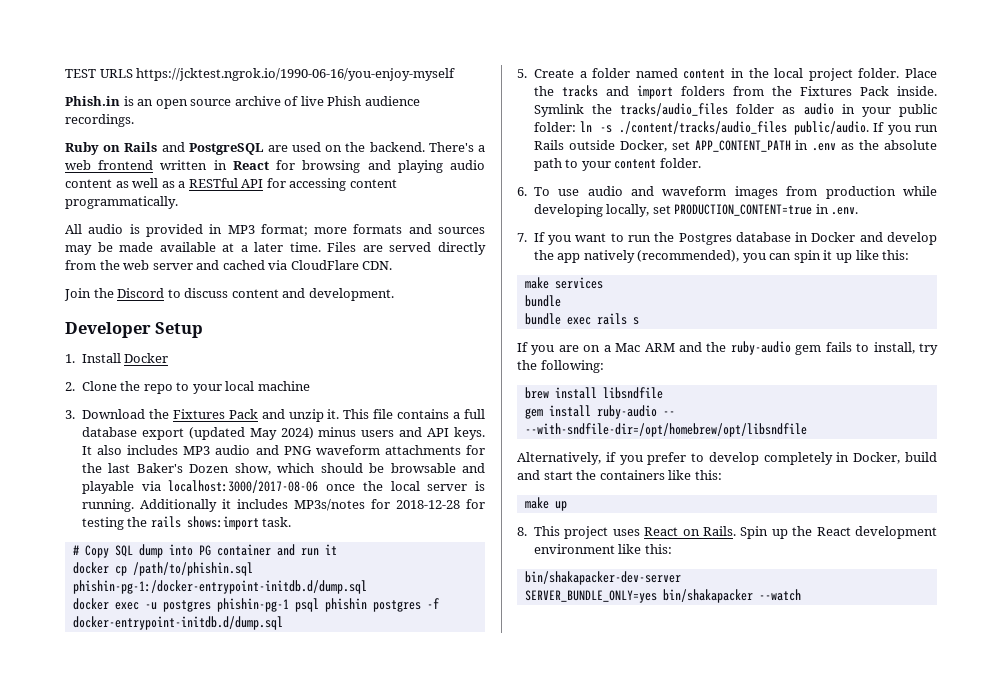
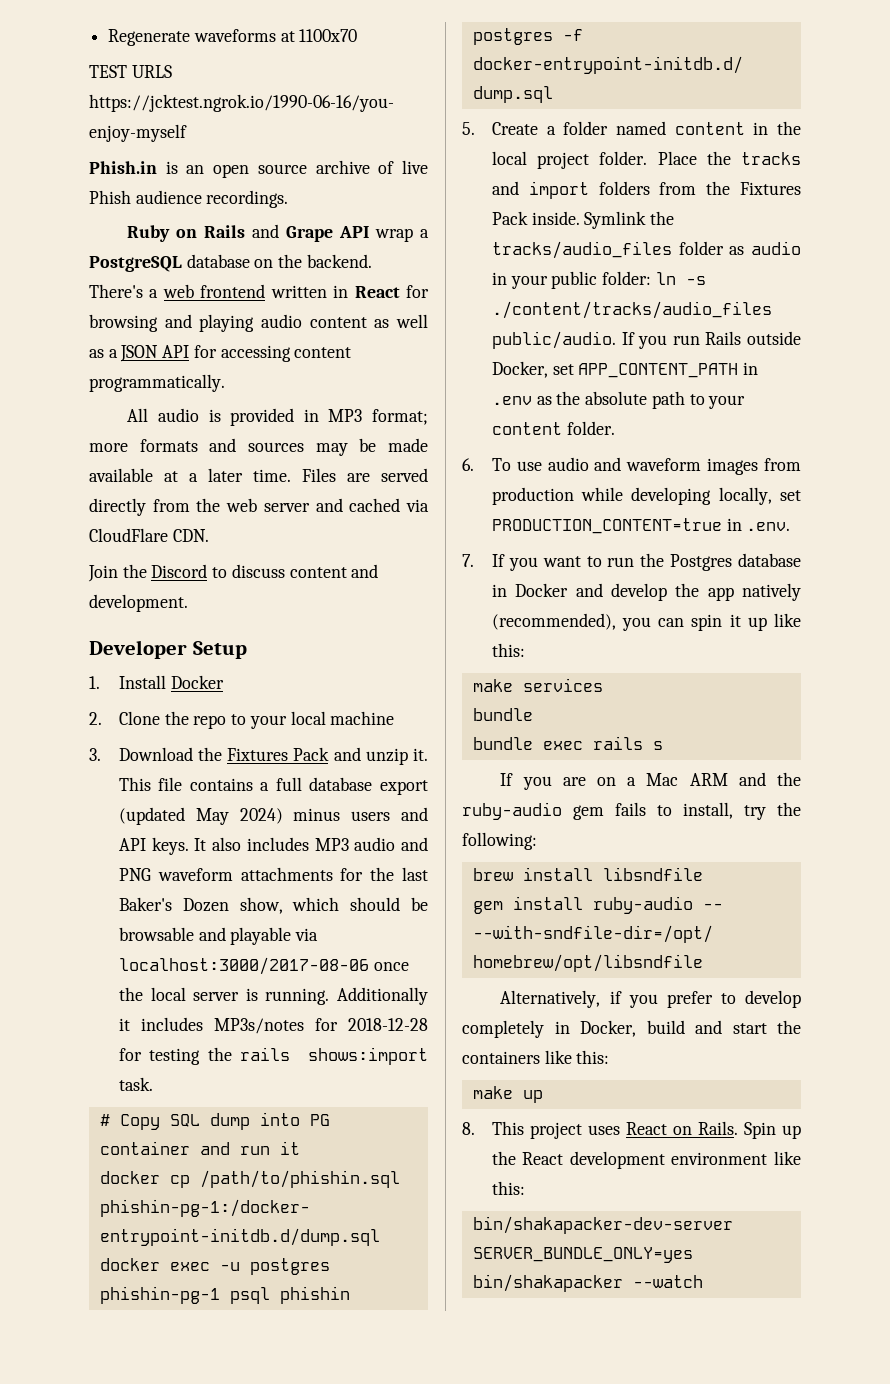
+ Regenerate waveforms at 1100x70
- Ruby on Rails and PostgreSQL are used on the backend.
+ Ruby on Rails and Grape API wrap a PostgreSQL database on the backend.
- There's a web frontend written in React for browsing and playing audio content as well as a RESTful API for accessing content programmatically.
+ There's a web frontend written in React for browsing and playing audio content as well as a JSON API for accessing content programmatically.

